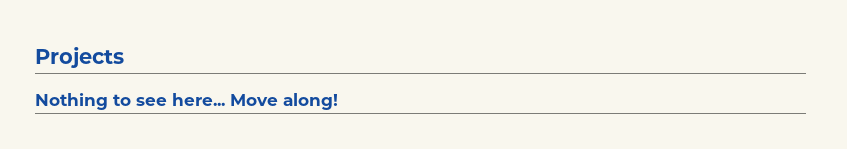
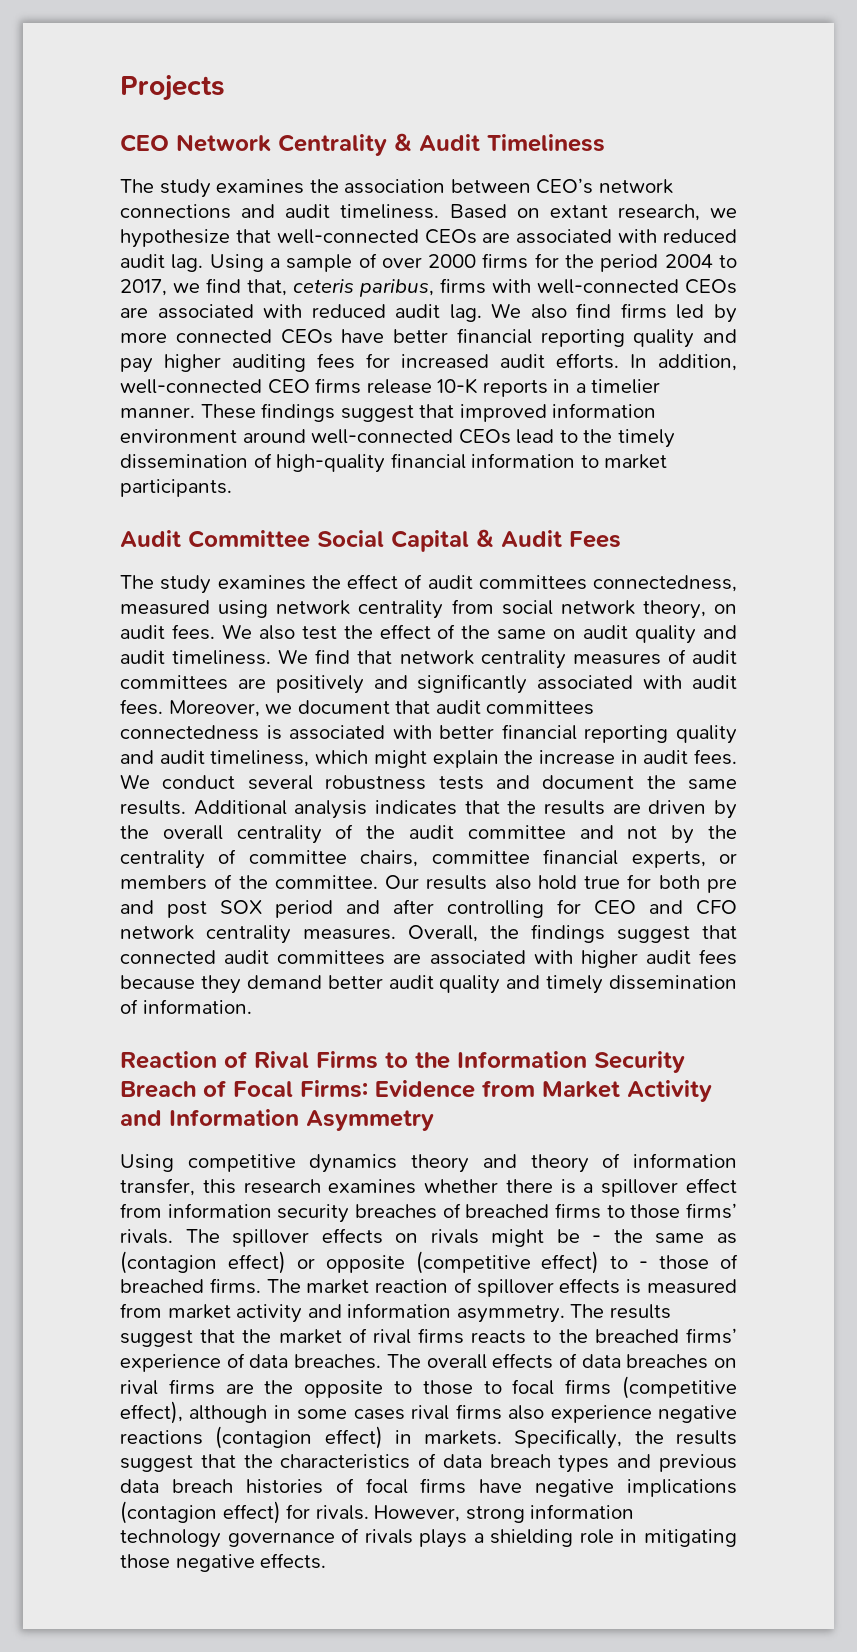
- Nothing to see here... Move along!
+ CEO Network Centrality & Audit Timeliness
+ The study examines the association between CEO’s network connections and audit timeliness. Based on extant research, we hypothesize that well-connected CEOs are associated with reduced audit lag. Using a sample of over 2000 firms for the period 2004 to 2017, we find that, ceteris paribus, firms with well-connected CEOs are associated with reduced audit lag. We also find firms led by more connected CEOs have better financial reporting quality and pay higher auditing fees for increased audit efforts. In addition, well-connected CEO firms release 10-K reports in a timelier manner. These findings suggest that improved information environment around well-connected CEOs lead to the timely dissemination of high-quality financial information to market participants.
+ Audit Committee Social Capital & Audit Fees
+ The study examines the effect of audit committees connectedness, measured using network centrality from social network theory, on audit fees. We also test the effect of the same on audit quality and audit timeliness. We find that network centrality measures of audit committees are positively and significantly associated with audit fees. Moreover, we document that audit committees connectedness is associated with better financial reporting quality and audit timeliness, which might explain the increase in audit fees. We conduct several robustness tests and document the same results. Additional analysis indicates that the results are driven by the overall centrality of the audit committee and not by the centrality of committee chairs, committee financial experts, or members of the committee. Our results also hold true for both pre and post SOX period and after controlling for CEO and CFO network centrality measures. Overall, the findings suggest that connected audit committees are associated with higher audit fees because they demand better audit quality and timely dissemination of information.
+ Reaction of Rival Firms to the Information Security Breach of Focal Firms: Evidence from Market Activity and Information Asymmetry
+ Using competitive dynamics theory and theory of information transfer, this research examines whether there is a spillover effect from information security breaches of breached firms to those firms’ rivals. The spillover effects on rivals might be - the same as (contagion effect) or opposite (competitive effect) to - those of breached firms. The market reaction of spillover effects is measured from market activity and information asymmetry. The results suggest that the market of rival firms reacts to the breached firms’ experience of data breaches. The overall effects of data breaches on rival firms are the opposite to those to focal firms (competitive effect), although in some cases rival firms also experience negative reactions (contagion effect) in markets. Specifically, the results suggest that the characteristics of data breach types and previous data breach histories of focal firms have negative implications (contagion effect) for rivals. However, strong information technology governance of rivals plays a shielding role in mitigating those negative effects.

